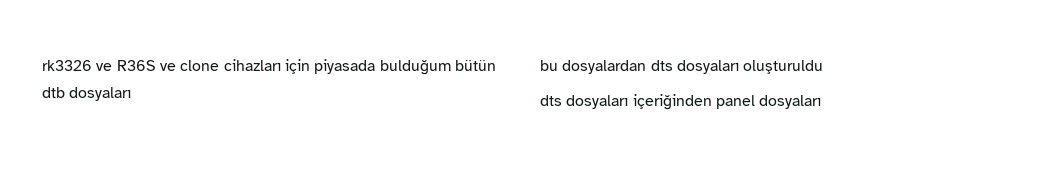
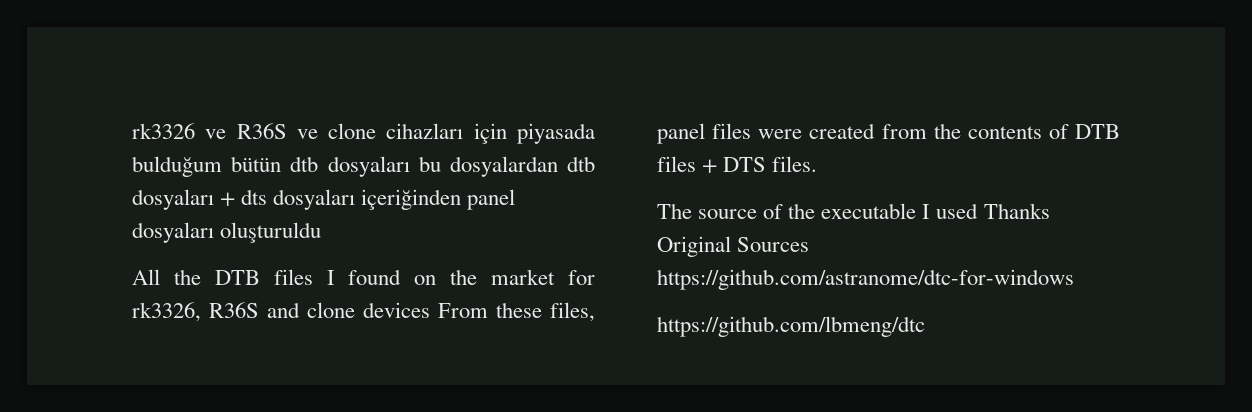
- rk3326 ve R36S ve clone cihazları için piyasada bulduğum bütün dtb dosyaları
- bu dosyalardan dts dosyaları oluşturuldu
- dts dosyaları içeriğinden panel dosyaları
+ rk3326 ve R36S ve clone cihazları için piyasada bulduğum bütün dtb dosyaları bu dosyalardan dtb dosyaları + dts dosyaları içeriğinden panel dosyaları oluşturuldu
+ All the DTB files I found on the market for rk3326, R36S and clone devices From these files, panel files were created from the contents of DTB files + DTS files.
+ The source of the executable I used Thanks Original Sources https://github.com/astranome/dtc-for-windows
+ https://github.com/lbmeng/dtc

